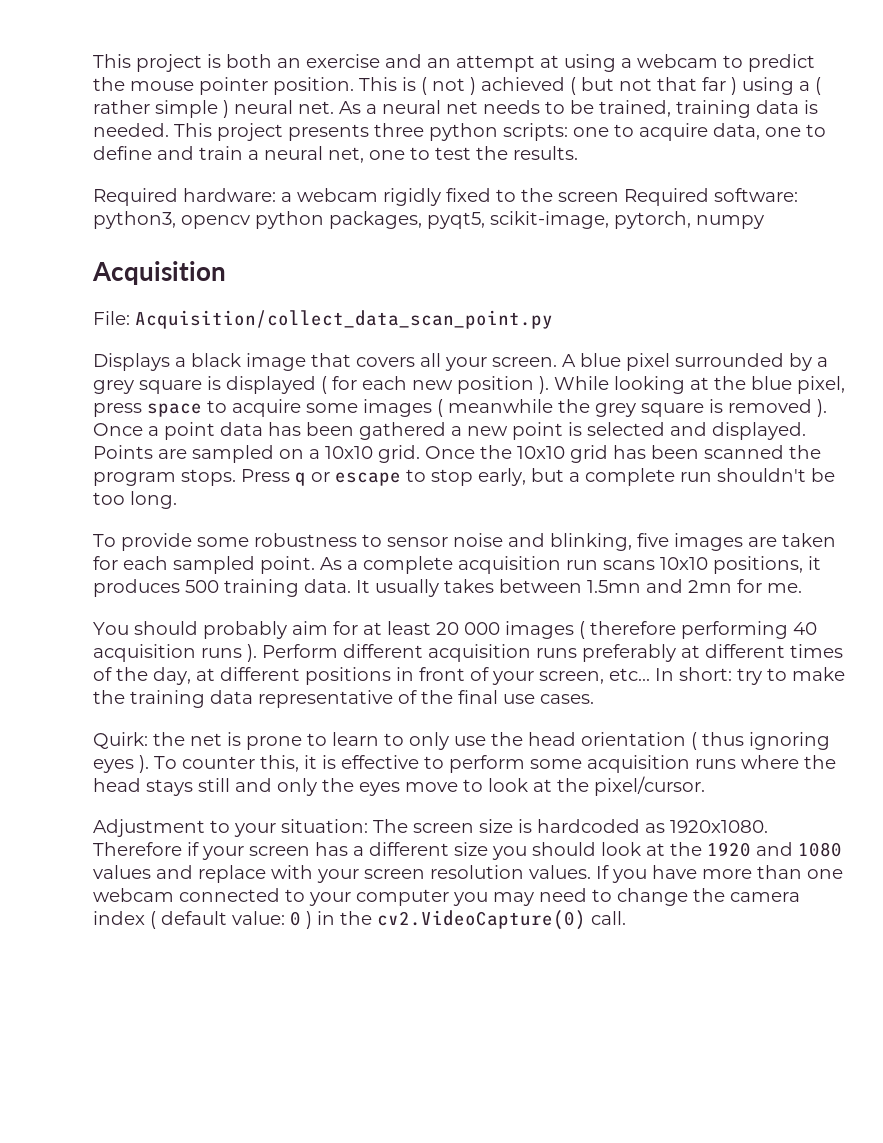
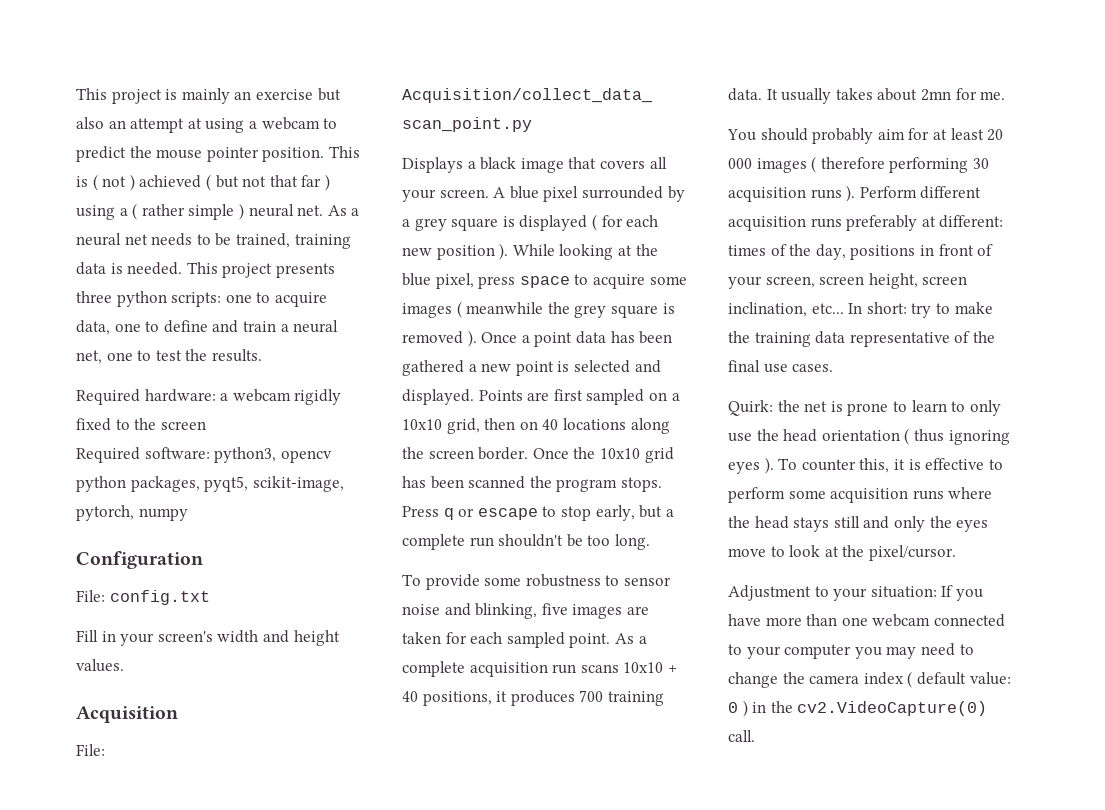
- This project is both an exercise and an attempt at using a webcam to predict the mouse pointer position.
+ This project is mainly an exercise but also an attempt at using a webcam to predict the mouse pointer position.
- Required hardware: a webcam rigidly fixed to the screen Required software: python3, opencv python packages, pyqt5, scikit-image, pytorch, numpy
+ Required hardware: a webcam rigidly fixed to the screen
+ Required software: python3, opencv python packages, pyqt5, scikit-image, pytorch, numpy
+ Configuration
+ File: config.txt
+ Fill in your screen's width and height values.
- Points are sampled on a 10x10 grid.
+ Points are first sampled on a 10x10 grid, then on 40 locations along the screen border.
- As a complete acquisition run scans 10x10 positions, it produces 500 training data.
+ As a complete acquisition run scans 10x10 + 40 positions, it produces 700 training data.
- It usually takes between 1.5mn and 2mn for me.
+ It usually takes about 2mn for me.
- You should probably aim for at least 20 000 images ( therefore performing 40 acquisition runs ).
+ You should probably aim for at least 20 000 images ( therefore performing 30 acquisition runs ).
- Perform different acquisition runs preferably at different times of the day, at different positions in front of your screen, etc...
+ Perform different acquisition runs preferably at different: times of the day, positions in front of your screen, screen height, screen inclination, etc...
- Adjustment to your situation: The screen size is hardcoded as 1920x1080. Therefore if your screen has a different size you should look at the 1920 and 1080 values and replace with your screen resolution values. If you have more than one webcam connected to your computer you may need to change the camera index ( default value: 0 ) in the cv2.VideoCapture(0) call.
+ Adjustment to your situation: If you have more than one webcam connected to your computer you may need to change the camera index ( default value: 0 ) in the cv2.VideoCapture(0) call.

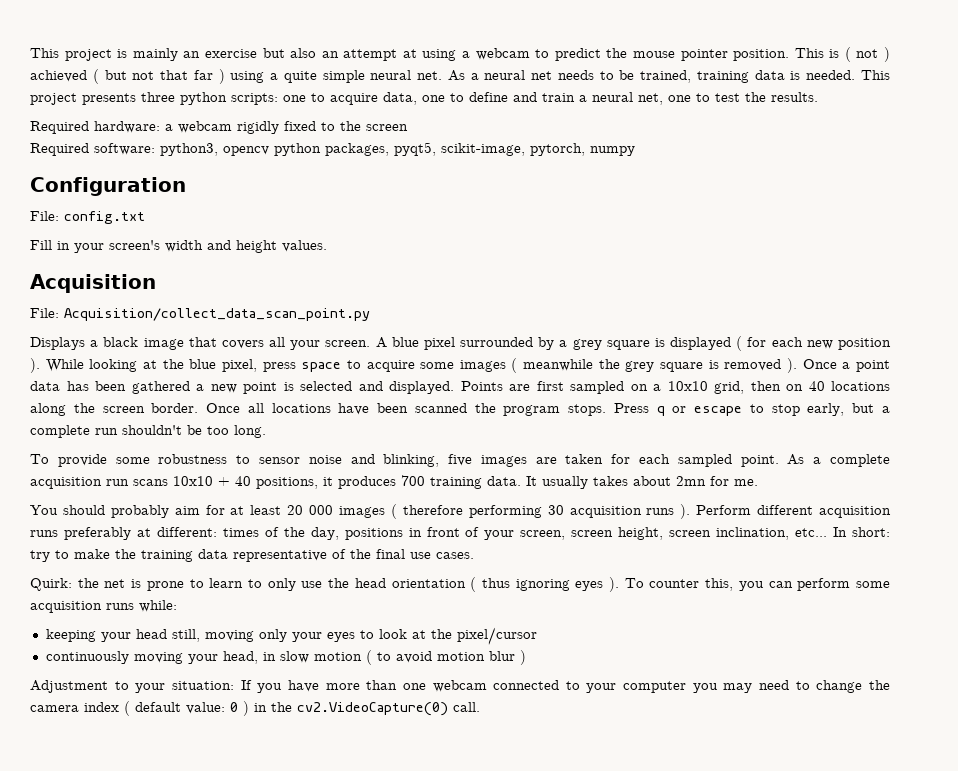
- This is ( not ) achieved ( but not that far ) using a ( rather simple ) neural net.
+ This is ( not ) achieved ( but not that far ) using a quite simple neural net.
- Once the 10x10 grid has been scanned the program stops.
+ Once all locations have been scanned the program stops.
- To counter this, it is effective to perform some acquisition runs where the head stays still and only the eyes move to look at the pixel/cursor.
+ To counter this, you can perform some acquisition runs while:
+ keeping your head still, moving only your eyes to look at the pixel/cursor
+ continuously moving your head, in slow motion ( to avoid motion blur )

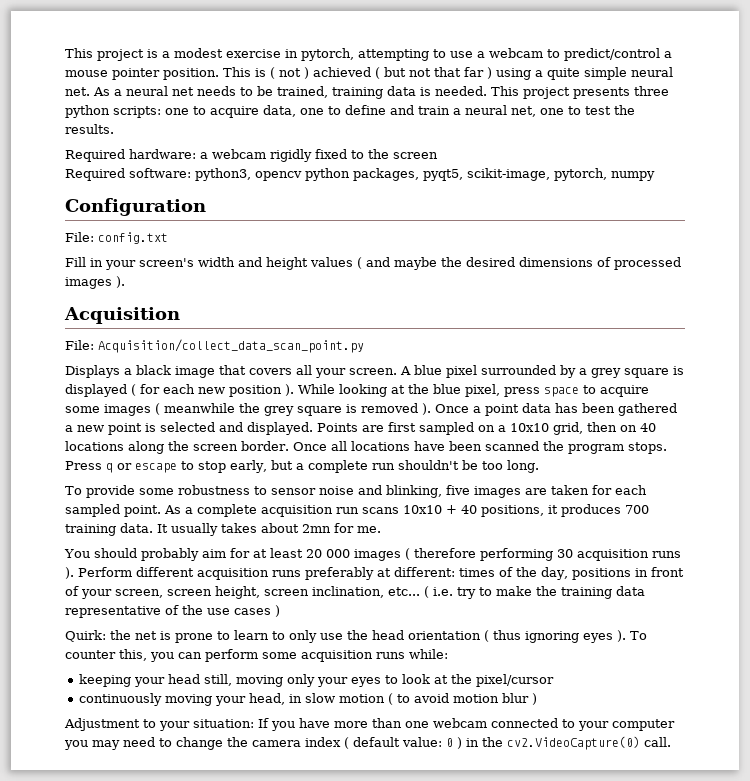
- This project is mainly an exercise but also an attempt at using a webcam to predict the mouse pointer position.
+ This project is a modest exercise in pytorch, attempting to use a webcam to predict/control a mouse pointer position.
- Fill in your screen's width and height values.
+ Fill in your screen's width and height values ( and maybe the desired dimensions of processed images ).
- In short: try to make the training data representative of the final use cases.
+ ( i.e. try to make the training data representative of the use cases )

